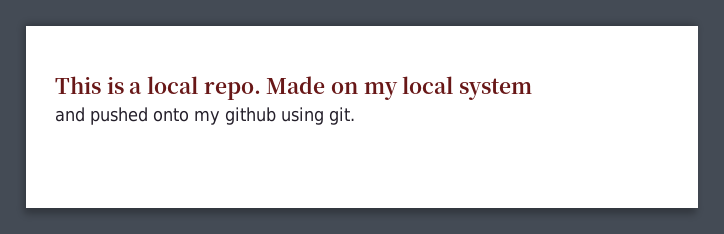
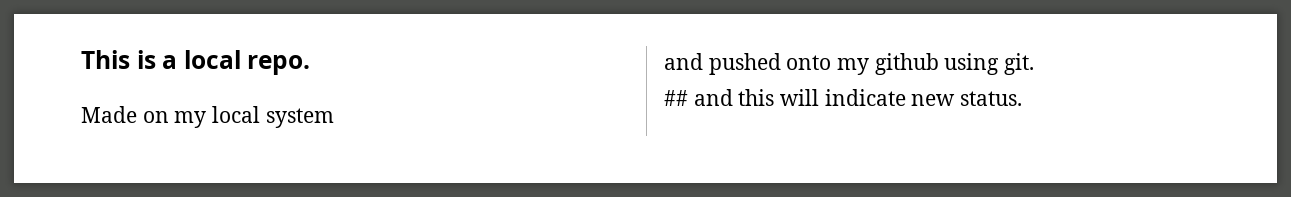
- This is a local repo. Made on my local system
+ This is a local repo.
+ Made on my local system
+ ## and this will indicate new status.

